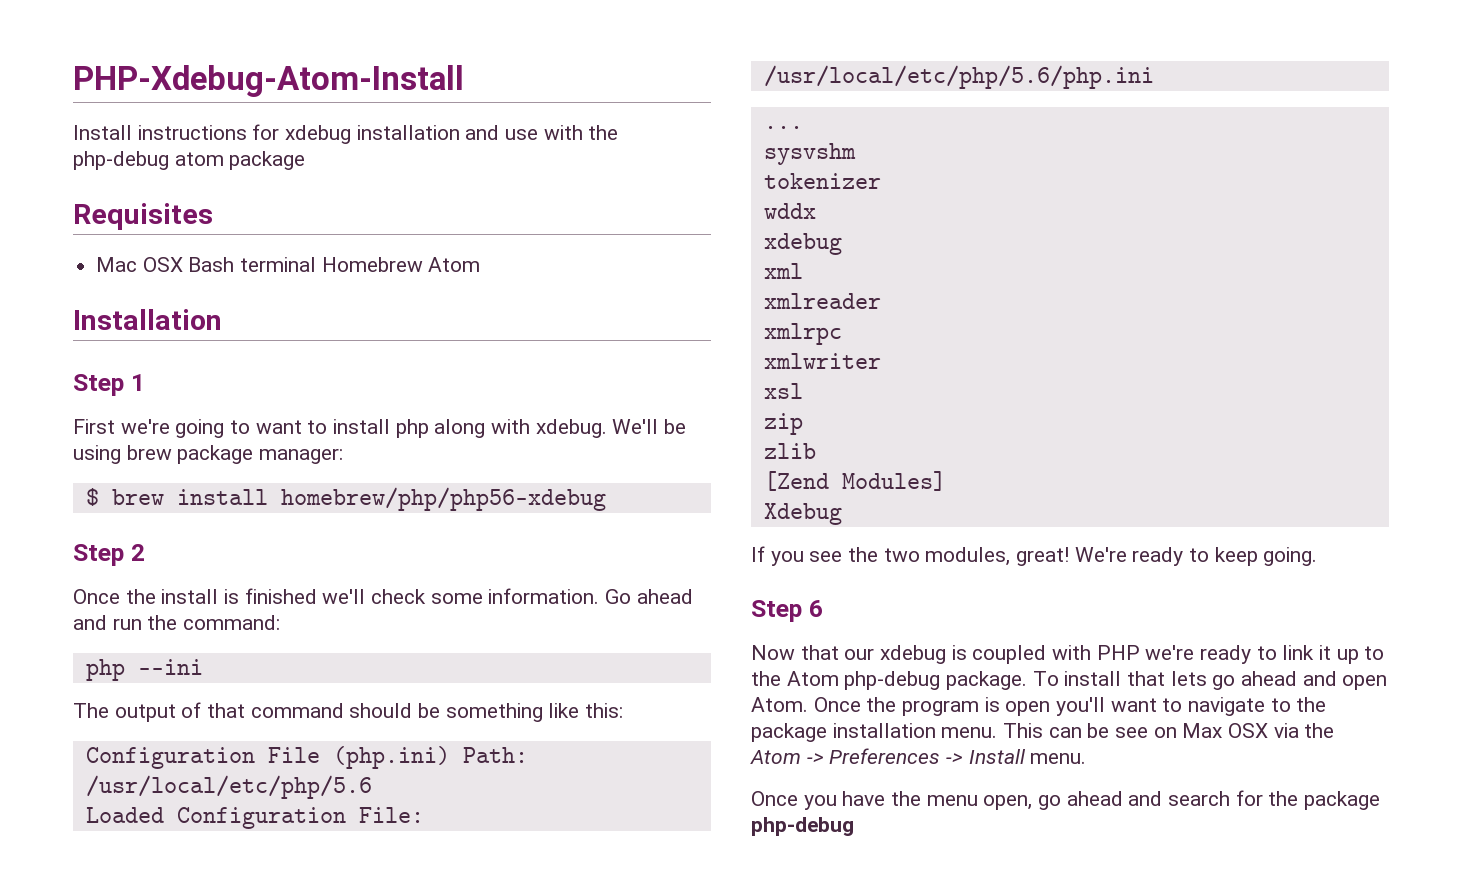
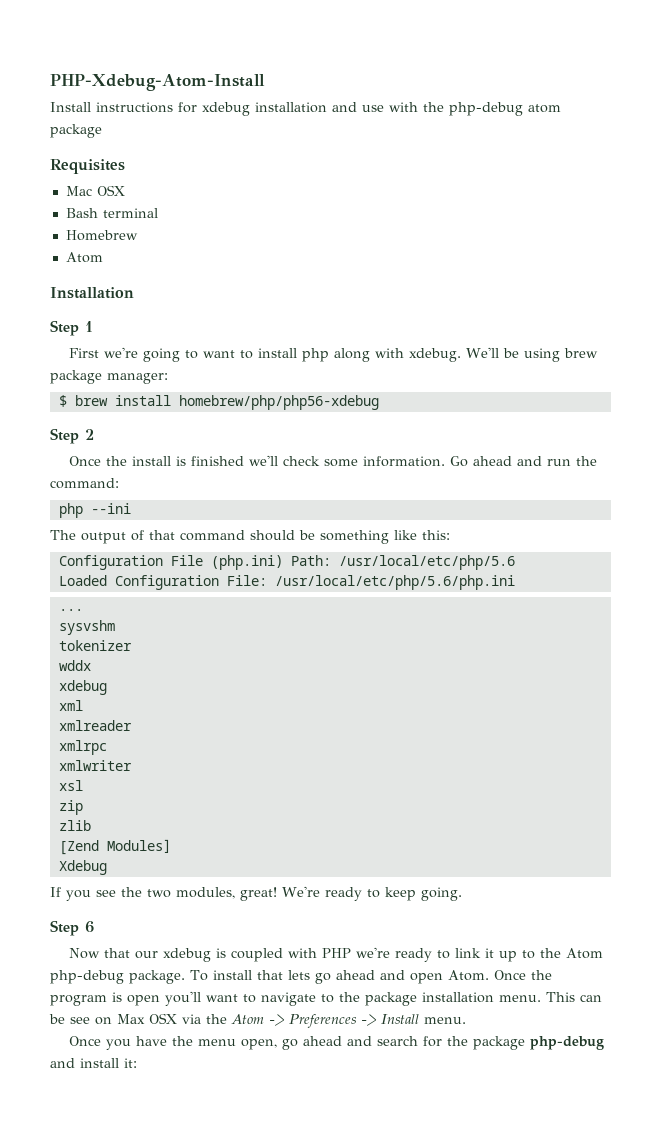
- Mac OSX Bash terminal Homebrew Atom
+ Mac OSX
+ Bash terminal
+ Homebrew
+ Atom
- Once you have the menu open, go ahead and search for the package php-debug
+ Once you have the menu open, go ahead and search for the package php-debug and install it:

